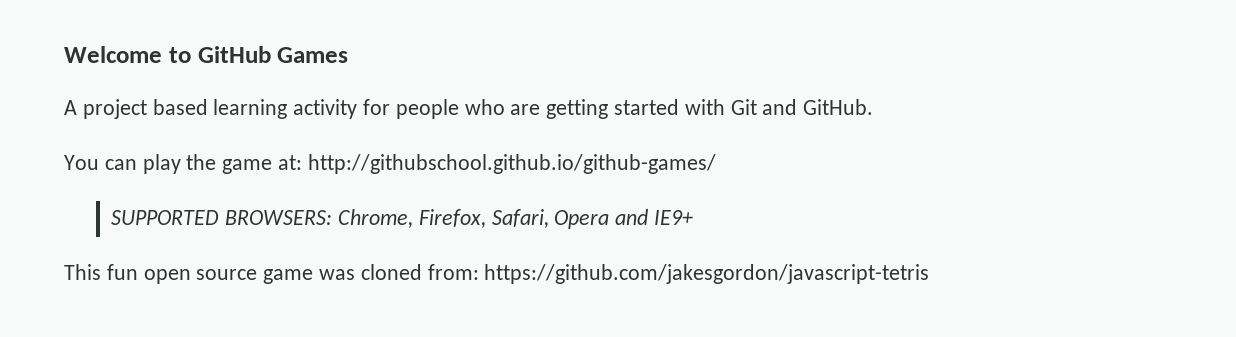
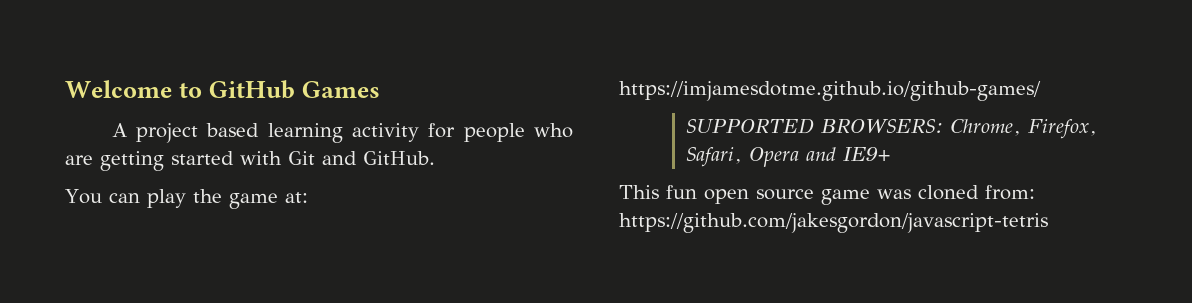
- You can play the game at: http://githubschool.github.io/github-games/
+ You can play the game at: https://imjamesdotme.github.io/github-games/

